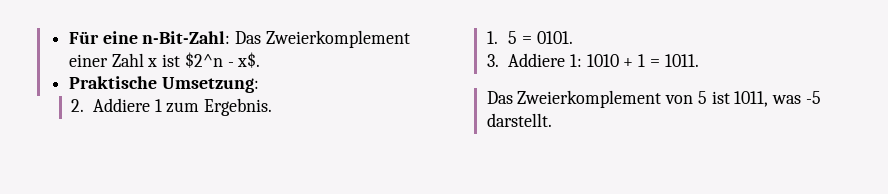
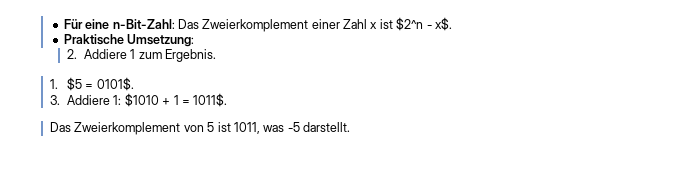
- 1. 5 = 0101.
+ 1. $5 = 0101$.
- 3. Addiere 1: 1010 + 1 = 1011.
+ 3. Addiere 1: $1010 + 1 = 1011$.

